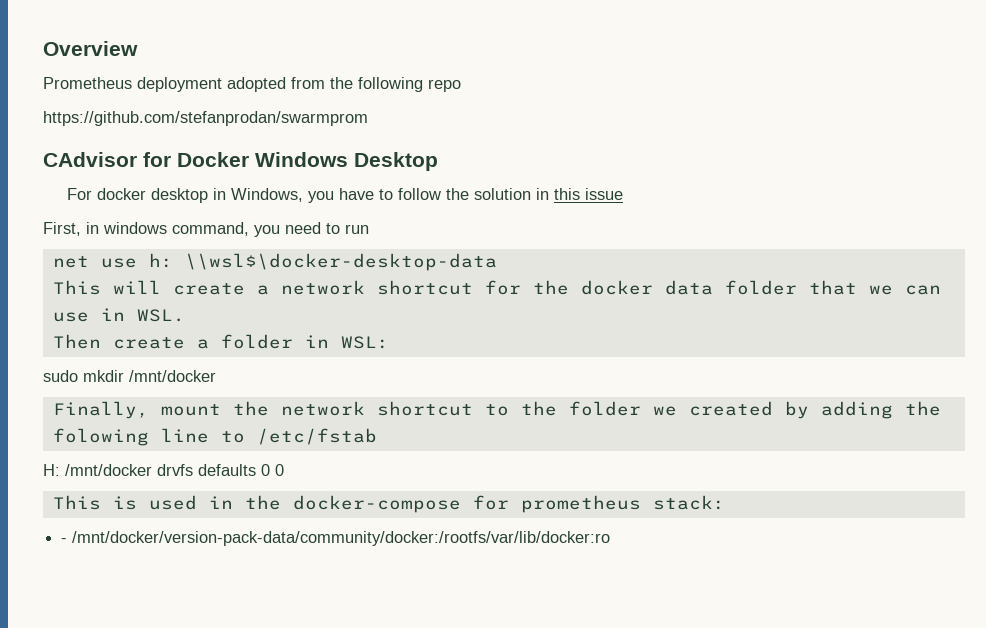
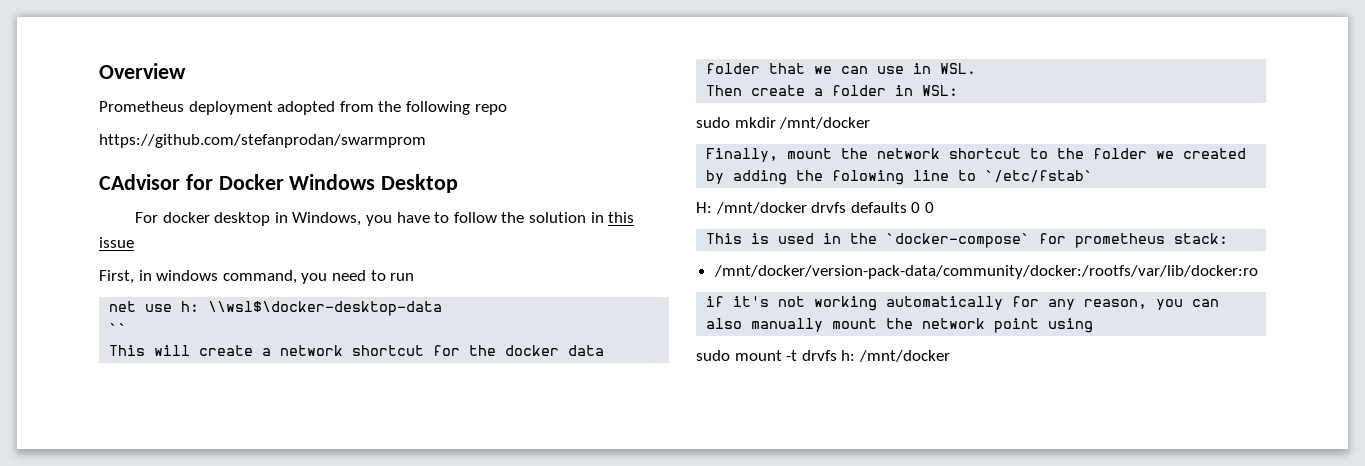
+ ``
- Finally, mount the network shortcut to the folder we created by adding the folowing line to /etc/fstab
+ Finally, mount the network shortcut to the folder we created by adding the folowing line to `/etc/fstab`
- This is used in the docker-compose for prometheus stack:
+ This is used in the `docker-compose` for prometheus stack:
- - /mnt/docker/version-pack-data/community/docker:/rootfs/var/lib/docker:ro
+ /mnt/docker/version-pack-data/community/docker:/rootfs/var/lib/docker:ro
+ if it's not working automatically for any reason, you can also manually mount the network point using
+ sudo mount -t drvfs h: /mnt/docker

